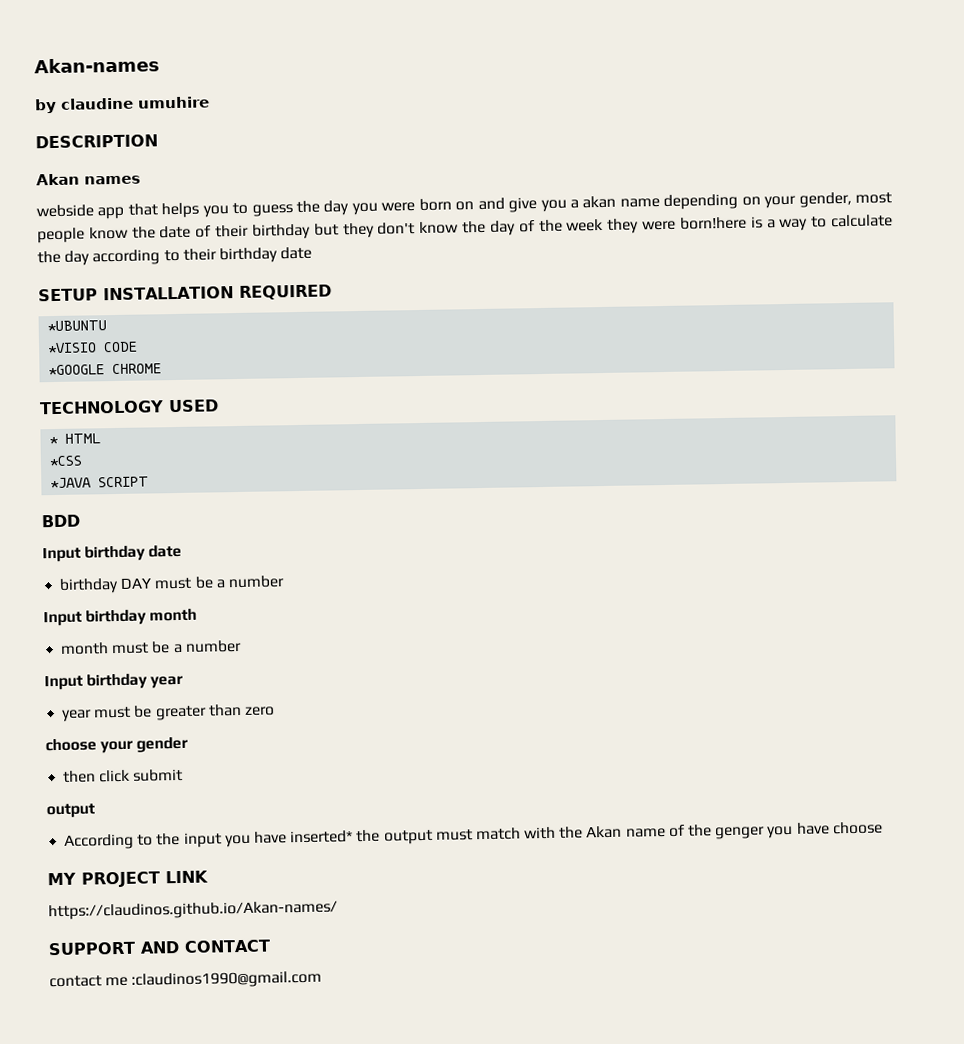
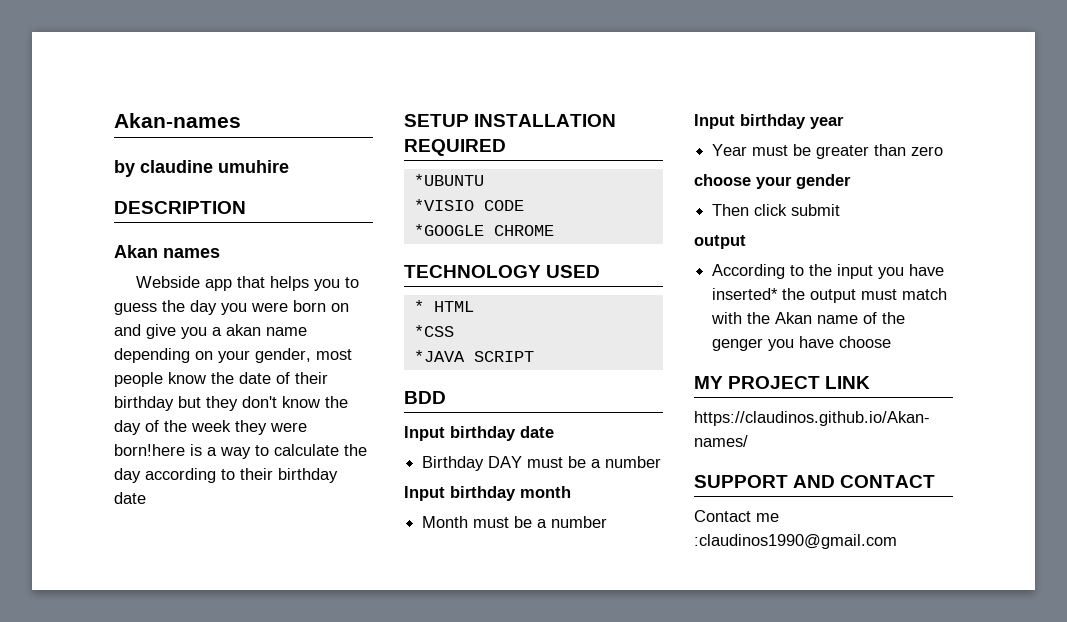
- webside app that helps you to guess the day you were born on and give you a akan name depending on your gender, most people know the date of their birthday but they don't know the day of the week they were born!here is a way to calculate the day according to their birthday date
+ Webside app that helps you to guess the day you were born on and give you a akan name depending on your gender, most people know the date of their birthday but they don't know the day of the week they were born!here is a way to calculate the day according to their birthday date
- birthday DAY must be a number
+ Birthday DAY must be a number
- month must be a number
+ Month must be a number
- year must be greater than zero
+ Year must be greater than zero
- then click submit
+ Then click submit
- contact me :claudinos1990@gmail.com
+ Contact me :claudinos1990@gmail.com

